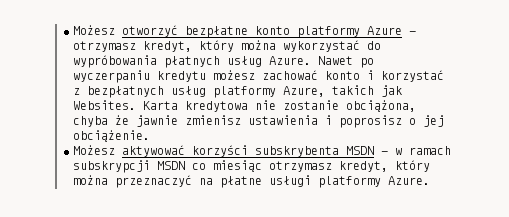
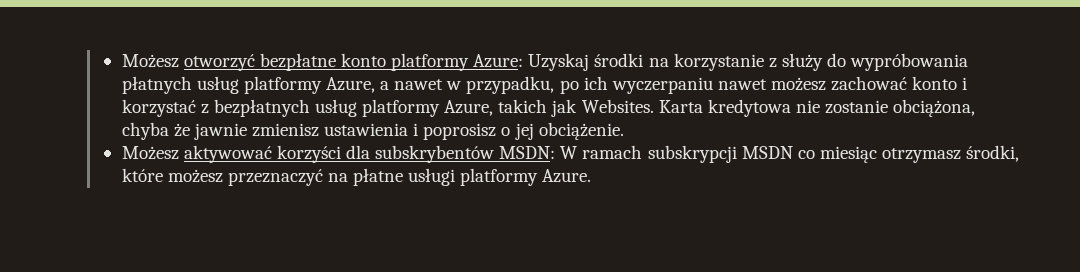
- Możesz otworzyć bezpłatne konto platformy Azure — otrzymasz kredyt, który można wykorzystać do wypróbowania płatnych usług Azure. Nawet po wyczerpaniu kredytu możesz zachować konto i korzystać z bezpłatnych usług platformy Azure, takich jak Websites.
+ Możesz otworzyć bezpłatne konto platformy Azure: Uzyskaj środki na korzystanie z służy do wypróbowania płatnych usług platformy Azure, a nawet w przypadku, po ich wyczerpaniu nawet możesz zachować konto i korzystać z bezpłatnych usług platformy Azure, takich jak Websites.
- Możesz aktywować korzyści subskrybenta MSDN — w ramach subskrypcji MSDN co miesiąc otrzymasz kredyt, który można przeznaczyć na płatne usługi platformy Azure.
+ Możesz aktywować korzyści dla subskrybentów MSDN: W ramach subskrypcji MSDN co miesiąc otrzymasz środki, które możesz przeznaczyć na płatne usługi platformy Azure.

